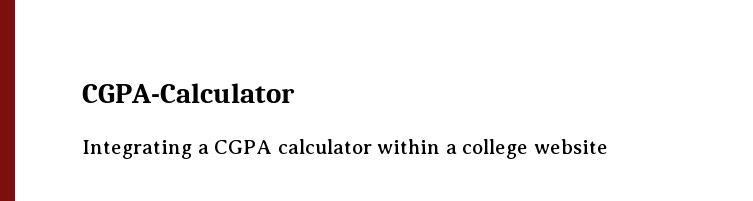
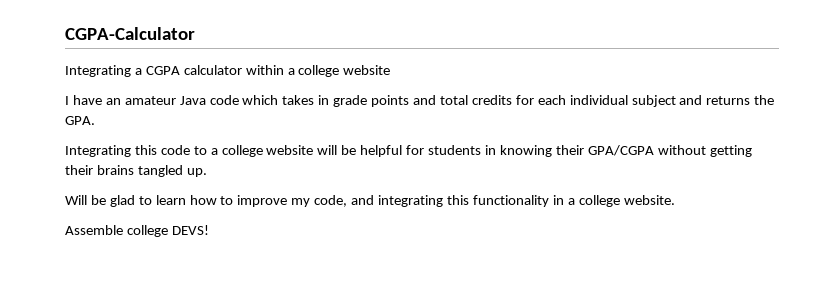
+ I have an amateur Java code which takes in grade points and total credits for each individual subject and returns the GPA.
+ Integrating this code to a college website will be helpful for students in knowing their GPA/CGPA without getting their brains tangled up.
+ Will be glad to learn how to improve my code, and integrating this functionality in a college website.
+ Assemble college DEVS!

